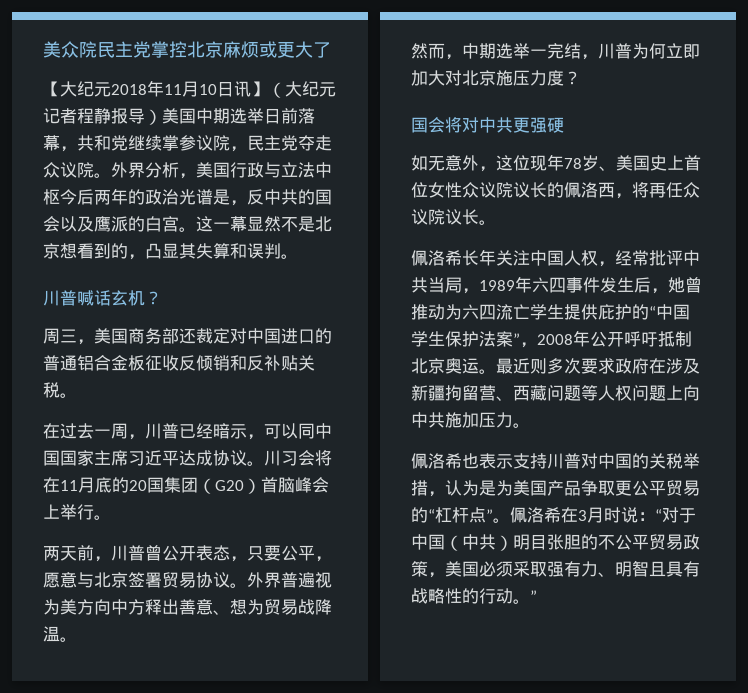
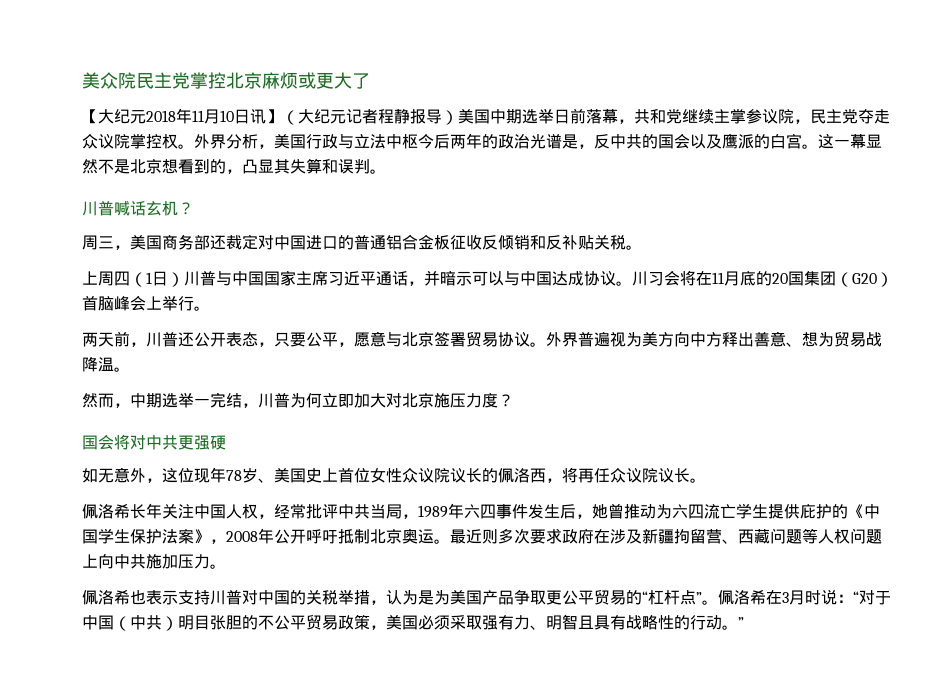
- 【大纪元2018年11月10日讯】（大纪元记者程静报导）美国中期选举日前落幕，共和党继续掌参议院，民主党夺走众议院。
+ 【大纪元2018年11月10日讯】（大纪元记者程静报导）美国中期选举日前落幕，共和党继续主掌参议院，民主党夺走众议院掌控权。
- 在过去一周，川普已经暗示，可以同中国国家主席习近平达成协议。
+ 上周四（1日）川普与中国国家主席习近平通话，并暗示可以与中国达成协议。
- 两天前，川普曾公开表态，只要公平，愿意与北京签署贸易协议。
+ 两天前，川普还公开表态，只要公平，愿意与北京签署贸易协议。
- 佩洛希长年关注中国人权，经常批评中共当局，1989年六四事件发生后，她曾推动为六四流亡学生提供庇护的“中国学生保护法案”，2008年公开呼吁抵制北京奥运。
+ 佩洛希长年关注中国人权，经常批评中共当局，1989年六四事件发生后，她曾推动为六四流亡学生提供庇护的《中国学生保护法案》，2008年公开呼吁抵制北京奥运。

